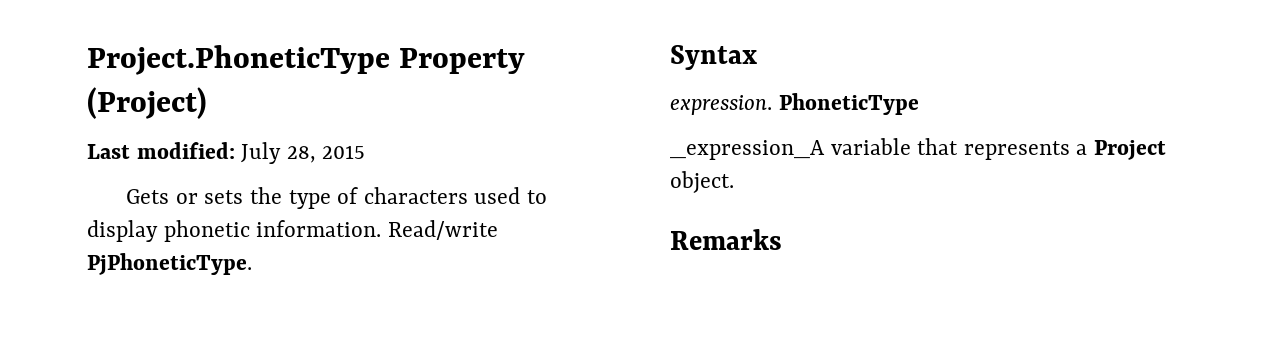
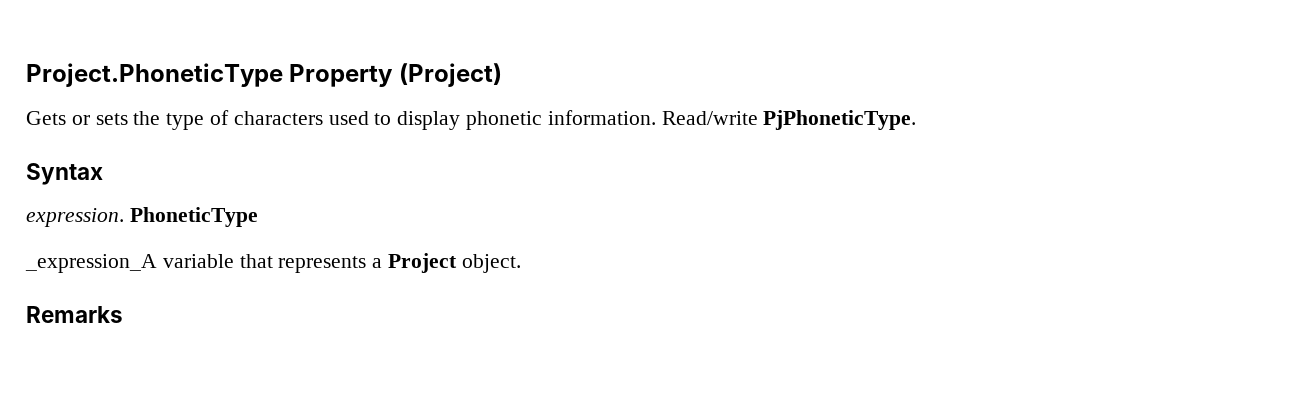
- Last modified: July 28, 2015

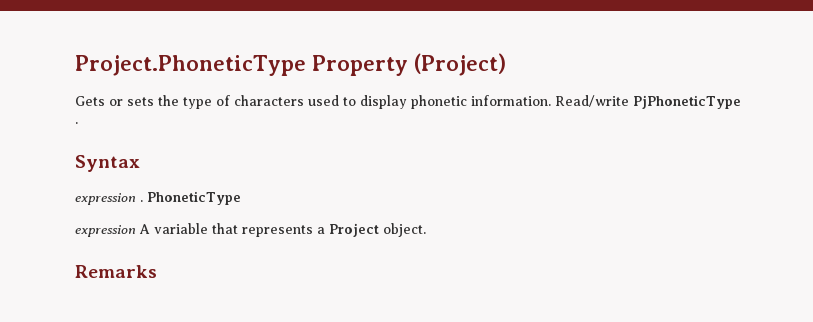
- Read/write PjPhoneticType.
+ Read/write PjPhoneticType .
- expression.
+ expression .
- _expression_A variable that represents a Project object.
+ expression A variable that represents a Project object.

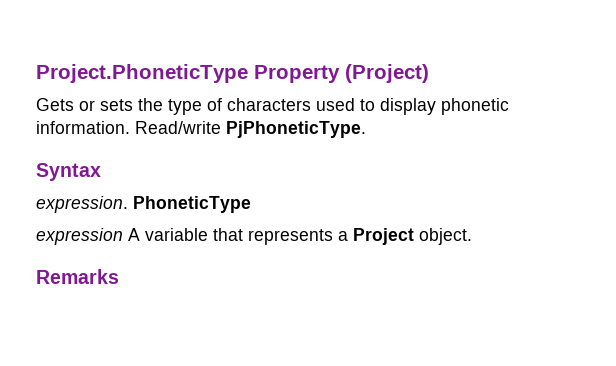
- Read/write PjPhoneticType .
+ Read/write PjPhoneticType.
- expression .
+ expression.

